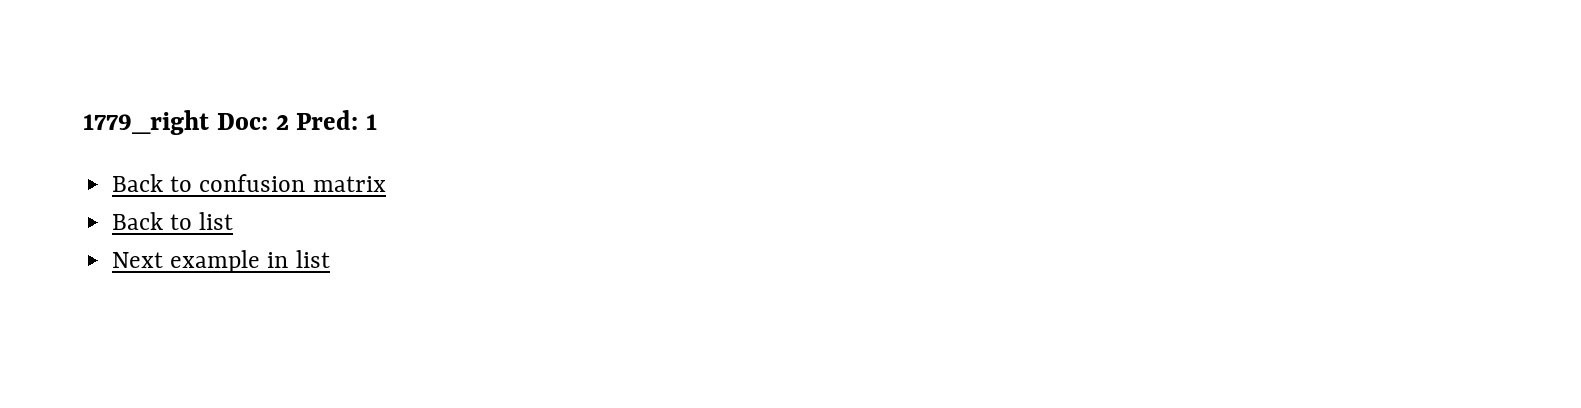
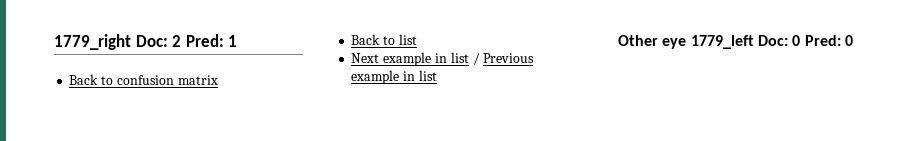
- Next example in list
+ Next example in list / Previous example in list
+ Other eye 1779_left Doc: 0 Pred: 0

